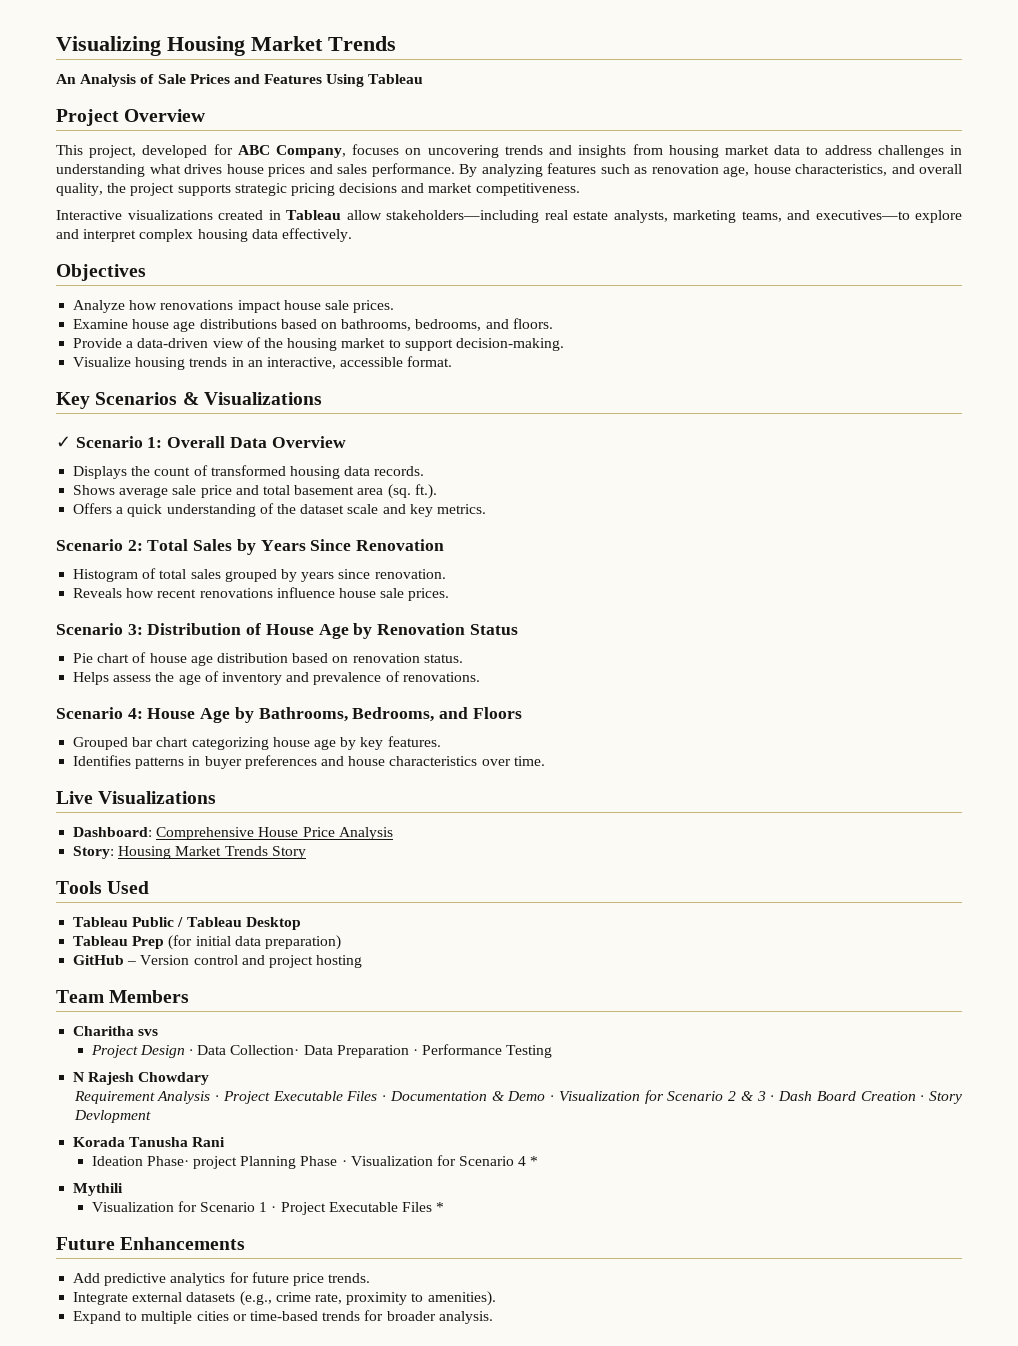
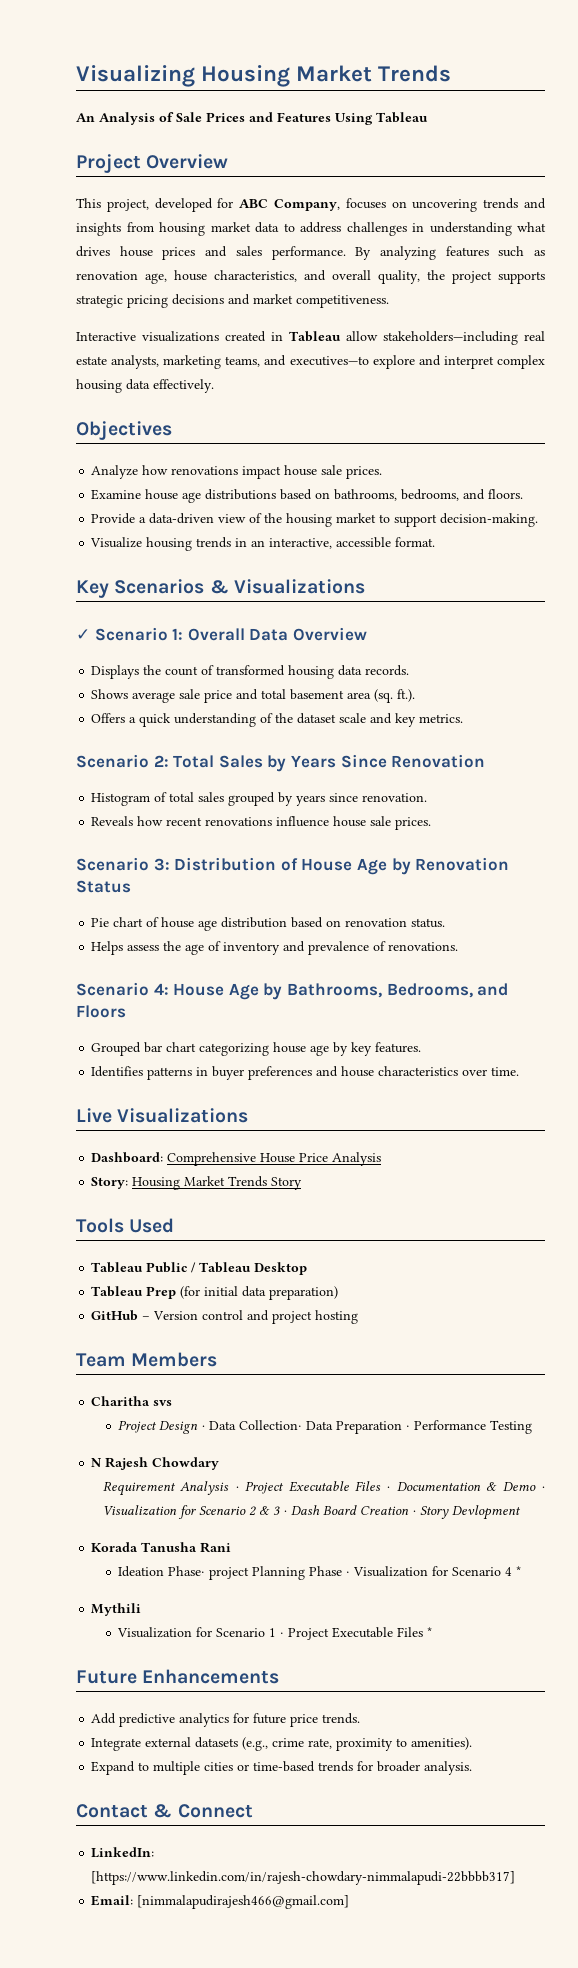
+ Contact & Connect
+ LinkedIn: [https://www.linkedin.com/in/rajesh-chowdary-nimmalapudi-22bbbb317]
+ Email: [nimmalapudirajesh466@gmail.com]

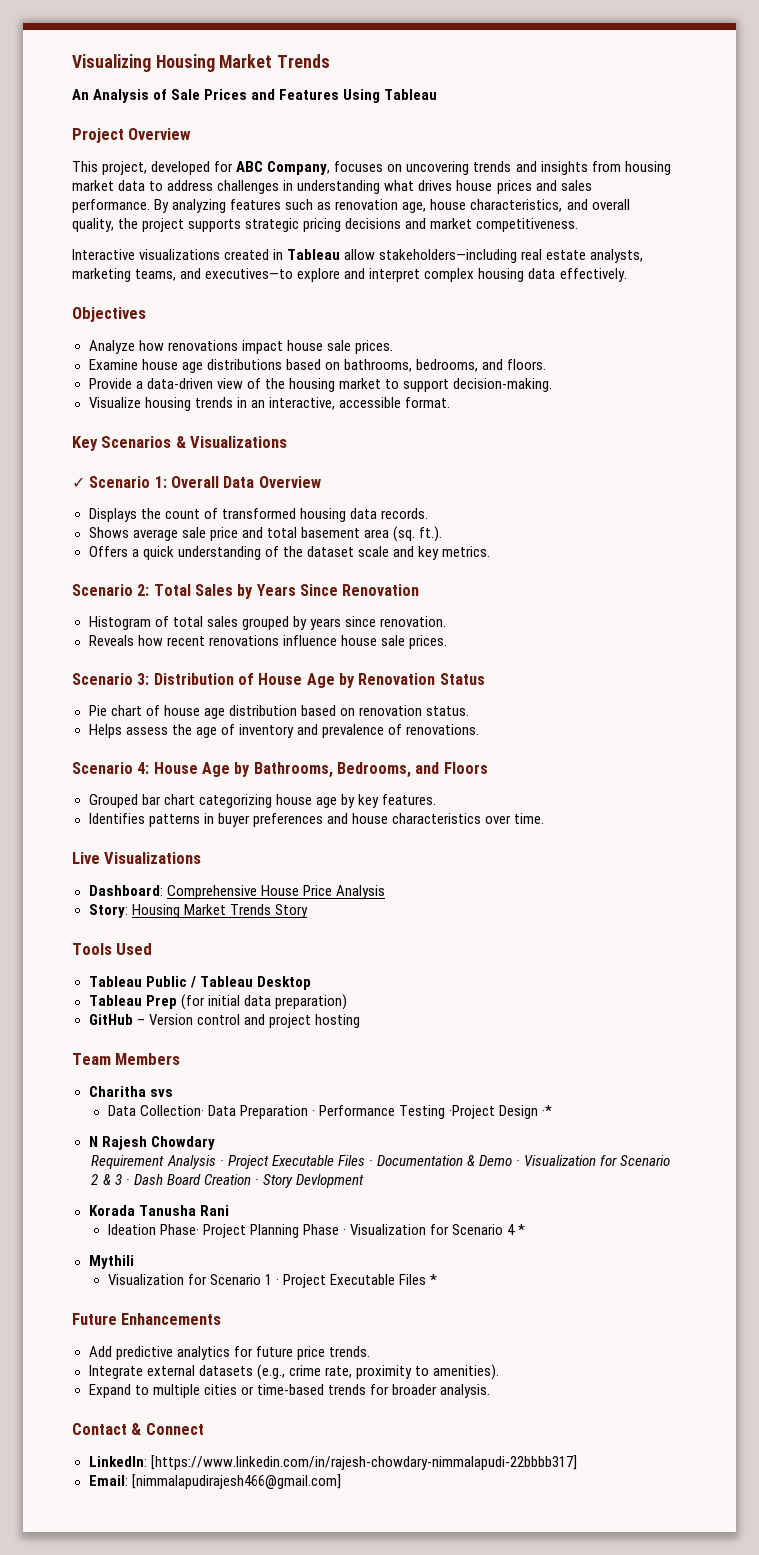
- Project Design · Data Collection· Data Preparation · Performance Testing
+ Data Collection· Data Preparation · Performance Testing ·Project Design ·*
- Ideation Phase· project Planning Phase · Visualization for Scenario 4 *
+ Ideation Phase· Project Planning Phase · Visualization for Scenario 4 *

